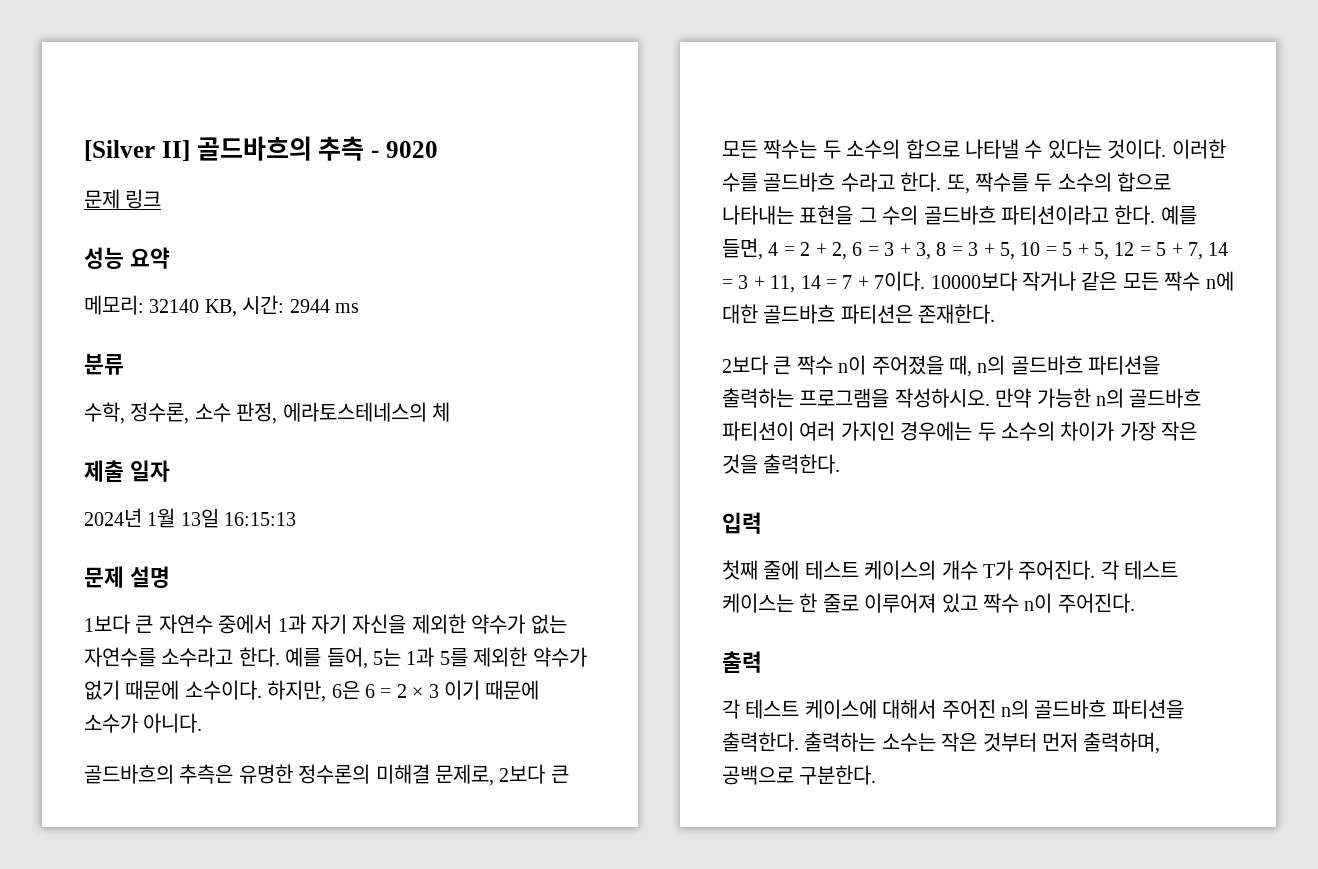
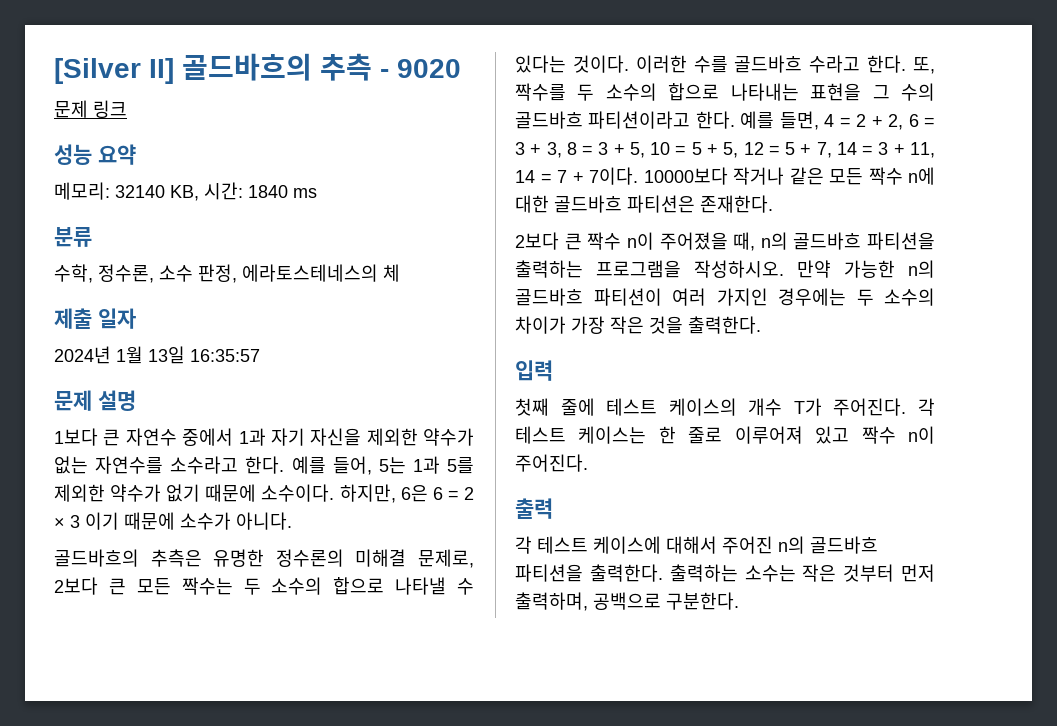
- 메모리: 32140 KB, 시간: 2944 ms
+ 메모리: 32140 KB, 시간: 1840 ms
- 2024년 1월 13일 16:15:13
+ 2024년 1월 13일 16:35:57

